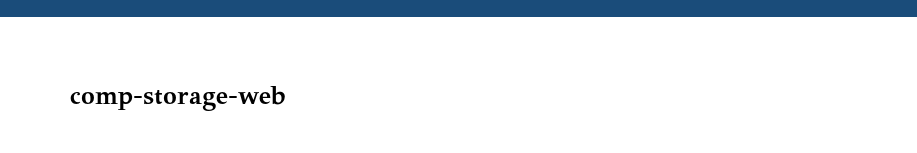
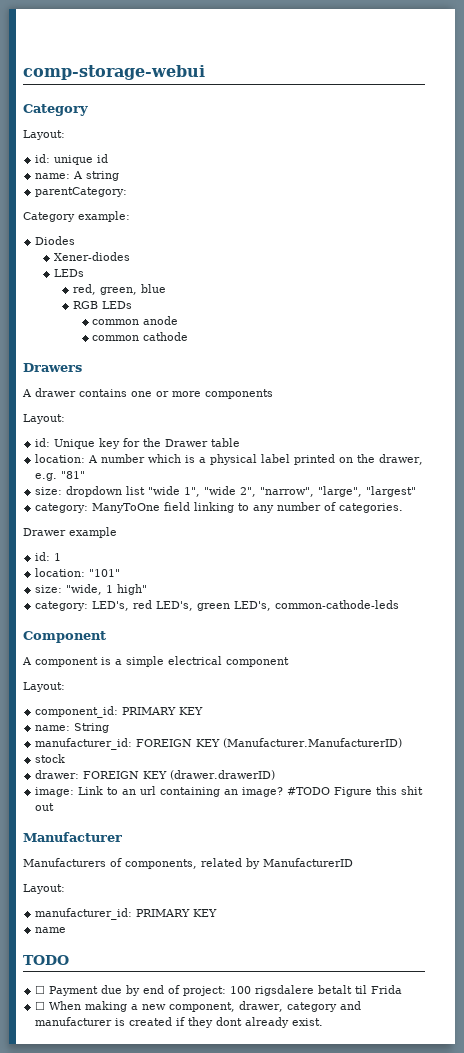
- comp-storage-web
+ comp-storage-webui
+ Category
+ Layout:
+ id: unique id
+ name: A string
+ parentCategory:
+ Category example:
+ Diodes
+ Xener-diodes
+ LEDs
+ red, green, blue
+ RGB LEDs
+ common anode
+ common cathode
+ Drawers
+ A drawer contains one or more components
+ Layout:
+ id: Unique key for the Drawer table
+ location: A number which is a physical label printed on the drawer, e.g. "81"
+ size: dropdown list "wide 1", "wide 2", "narrow", "large", "largest"
+ category: ManyToOne field linking to any number of categories.
+ Drawer example
+ id: 1
+ location: "101"
+ size: "wide, 1 high"
+ category: LED's, red LED's, green LED's, common-cathode-leds
+ Component
+ A component is a simple electrical component
+ Layout:
+ component_id: PRIMARY KEY
+ name: String
+ manufacturer_id: FOREIGN KEY (Manufacturer.ManufacturerID)
+ stock
+ drawer: FOREIGN KEY (drawer.drawerID)
+ image: Link to an url containing an image? #TODO Figure this shit out
+ Manufacturer
+ Manufacturers of components, related by ManufacturerID
+ Layout:
+ manufacturer_id: PRIMARY KEY
+ name
+ TODO
+ ☐ Payment due by end of project: 100 rigsdalere betalt til Frida
+ ☐ When making a new component, drawer, category and manufacturer is created if they dont already exist.

